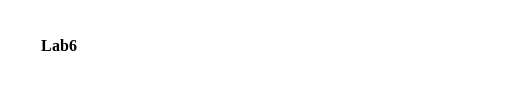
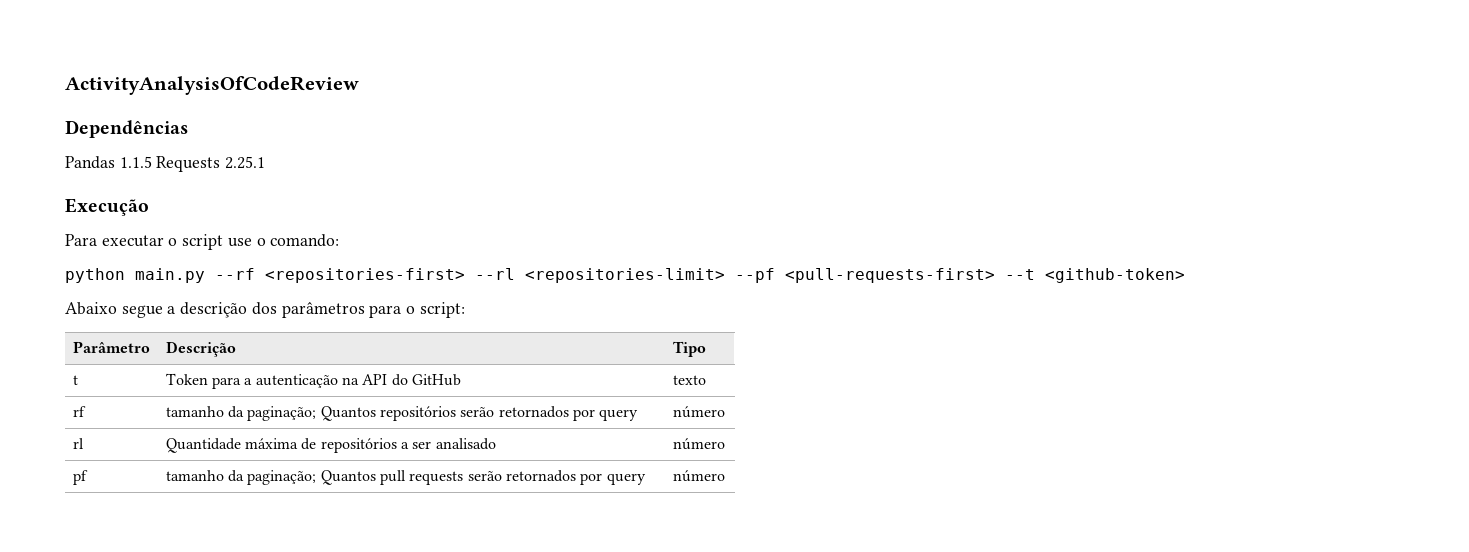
- Lab6
+ ActivityAnalysisOfCodeReview
+ Dependências
+ Pandas 1.1.5 Requests 2.25.1
+ Execução
+ Para executar o script use o comando:
+ python main.py --rf <repositories-first> --rl <repositories-limit> --pf <pull-requests-first> --t <github-token>
+ Abaixo segue a descrição dos parâmetros para o script:
+ Parâmetro | Descrição | Tipo
+ t | Token para a autenticação na API do GitHub | texto
+ rf | tamanho da paginação; Quantos repositórios serão retornados por query | número
+ rl | Quantidade máxima de repositórios a ser analisado | número
+ pf | tamanho da paginação; Quantos pull requests serão retornados por query | número

